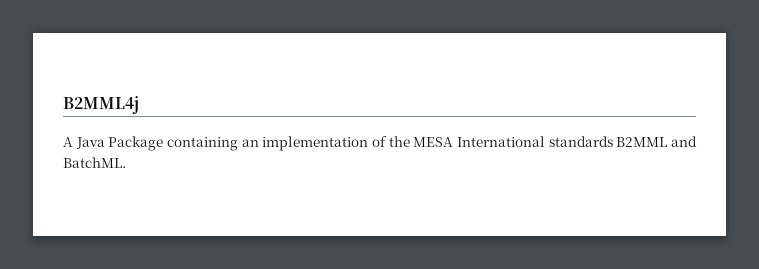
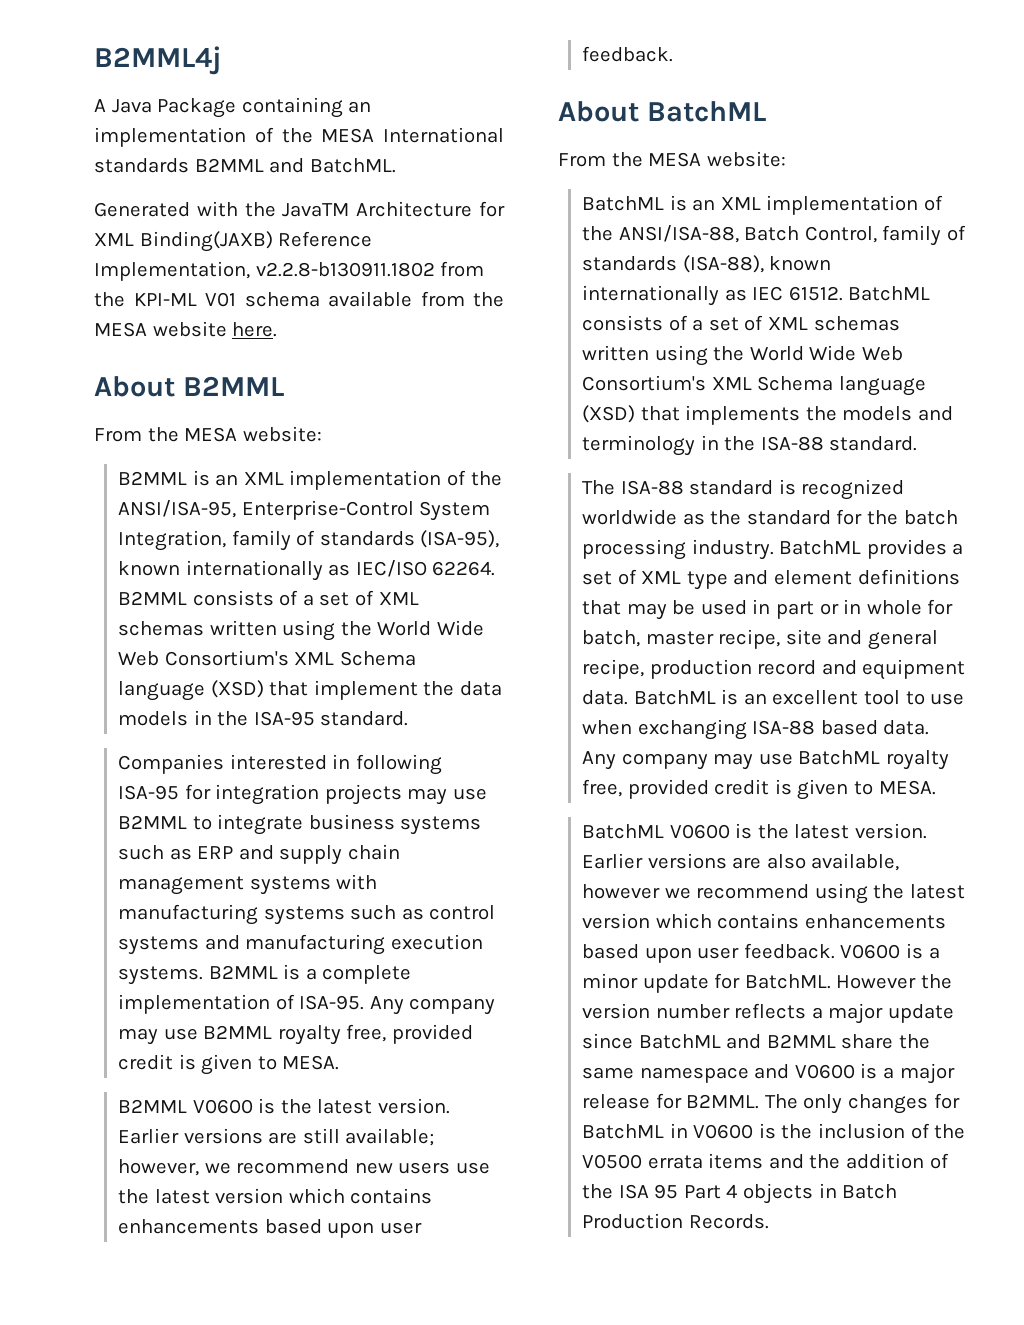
+ Generated with the JavaTM Architecture for XML Binding(JAXB) Reference Implementation, v2.2.8-b130911.1802 from the KPI-ML V01 schema available from the MESA website here.
+ About B2MML
+ From the MESA website:
+ B2MML is an XML implementation of the ANSI/ISA-95, Enterprise-Control System Integration, family of standards (ISA-95), known internationally as IEC/ISO 62264. B2MML consists of a set of XML schemas written using the World Wide Web Consortium's XML Schema language (XSD) that implement the data models in the ISA-95 standard.
+ Companies interested in following ISA-95 for integration projects may use B2MML to integrate business systems such as ERP and supply chain management systems with manufacturing systems such as control systems and manufacturing execution systems. B2MML is a complete implementation of ISA-95. Any company may use B2MML royalty free, provided credit is given to MESA.
+ B2MML V0600 is the latest version. Earlier versions are still available; however, we recommend new users use the latest version which contains enhancements based upon user feedback.
+ About BatchML
+ From the MESA website:
+ BatchML is an XML implementation of the ANSI/ISA-88, Batch Control, family of standards (ISA-88), known internationally as IEC 61512. BatchML consists of a set of XML schemas written using the World Wide Web Consortium's XML Schema language (XSD) that implements the models and terminology in the ISA-88 standard.
+ The ISA-88 standard is recognized worldwide as the standard for the batch processing industry. BatchML provides a set of XML type and element definitions that may be used in part or in whole for batch, master recipe, site and general recipe, production record and equipment data. BatchML is an excellent tool to use when exchanging ISA-88 based data. Any company may use BatchML royalty free, provided credit is given to MESA.
+ BatchML V0600 is the latest version. Earlier versions are also available, however we recommend using the latest version which contains enhancements based upon user feedback. V0600 is a minor update for BatchML. However the version number reflects a major update since BatchML and B2MML share the same namespace and V0600 is a major release for B2MML. The only changes for BatchML in V0600 is the inclusion of the V0500 errata items and the addition of the ISA 95 Part 4 objects in Batch Production Records.

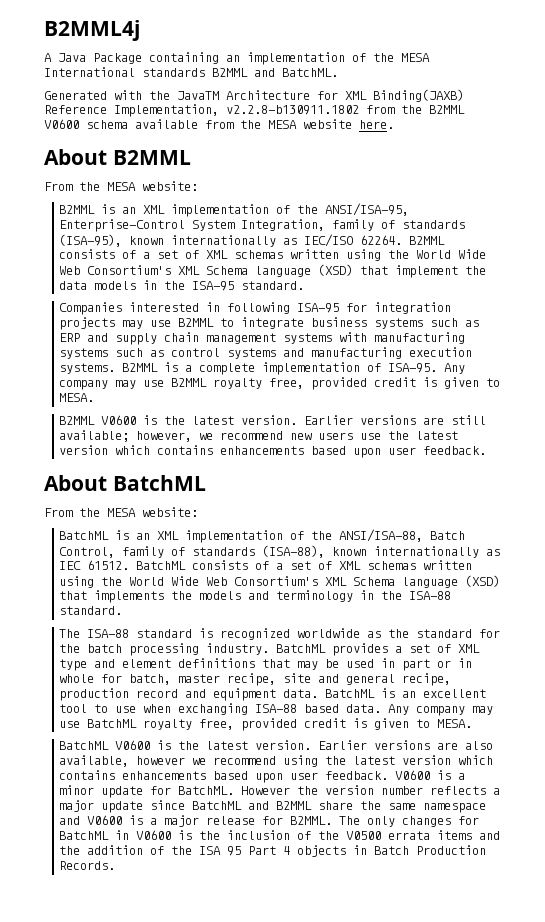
- Generated with the JavaTM Architecture for XML Binding(JAXB) Reference Implementation, v2.2.8-b130911.1802 from the KPI-ML V01 schema available from the MESA website here.
+ Generated with the JavaTM Architecture for XML Binding(JAXB) Reference Implementation, v2.2.8-b130911.1802 from the B2MML V0600 schema available from the MESA website here.

